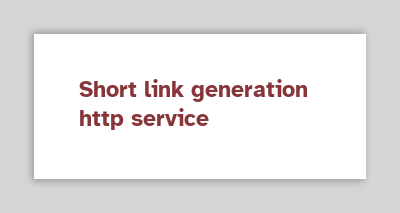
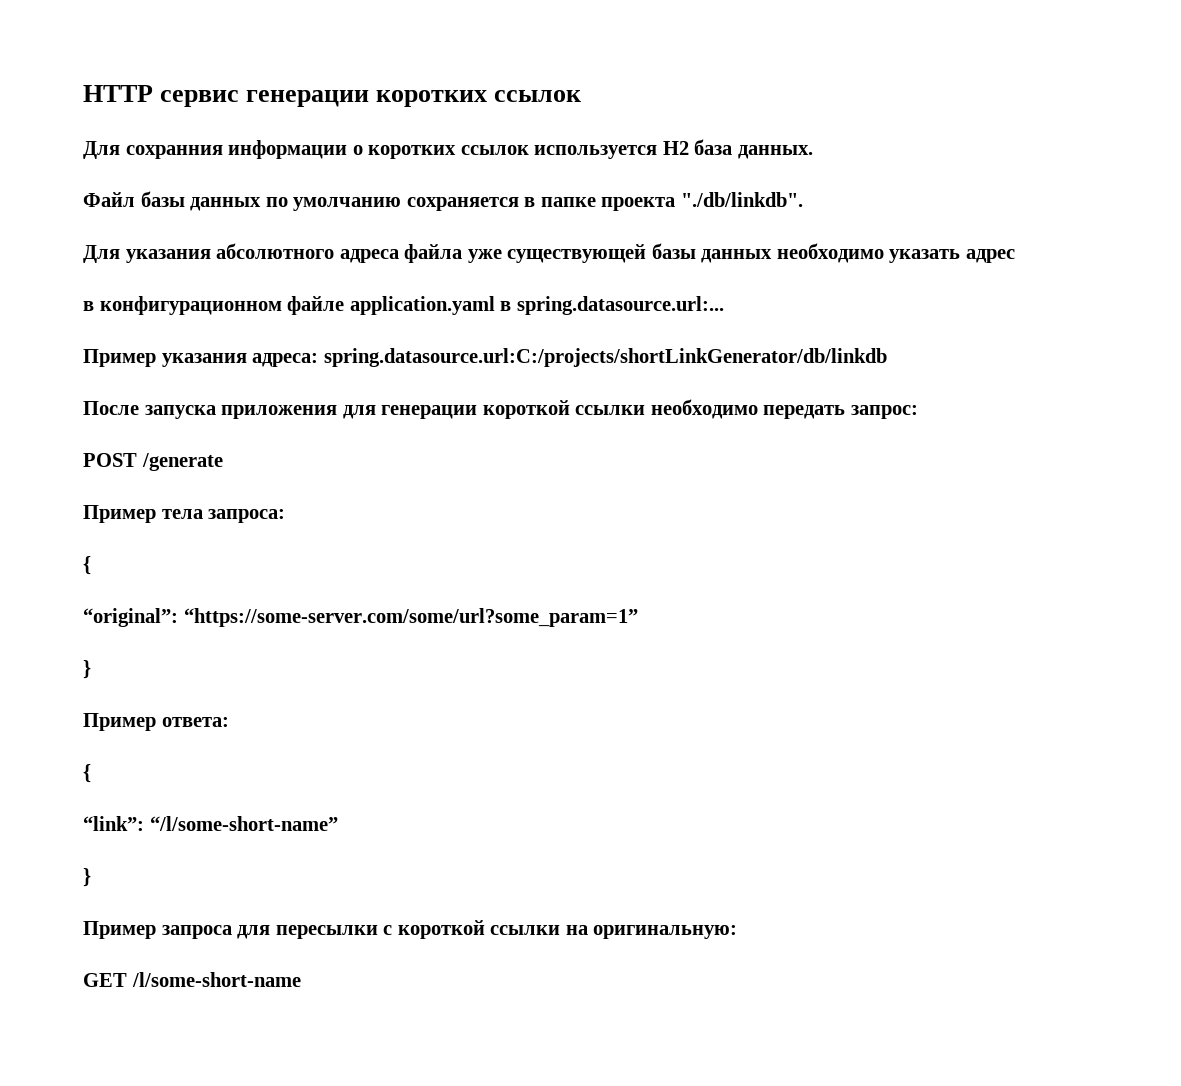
- Short link generation http service
+ HTTP сервис генерации коротких ссылок
+ Для сохранния информации о коротких ссылок используется H2 база данных.
+ Файл базы данных по умолчанию сохраняется в папке проекта "./db/linkdb".
+ Для указания абсолютного адреса файла уже существующей базы данных необходимо указать адрес
+ в конфигурационном файле application.yaml в spring.datasource.url:...
+ Пример указания адреса: spring.datasource.url:C:/projects/shortLinkGenerator/db/linkdb
+ После запуска приложения для генерации короткой ссылки необходимо передать запрос:
+ POST /generate
+ Пример тела запроса:
+ {
+ “original”: “https://some-server.com/some/url?some_param=1”
+ }
+ Пример ответа:
+ {
+ “link”: “/l/some-short-name”
+ }
+ Пример запроса для пересылки с короткой ссылки на оригинальную:
+ GET /l/some-short-name

